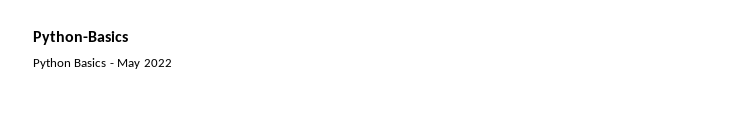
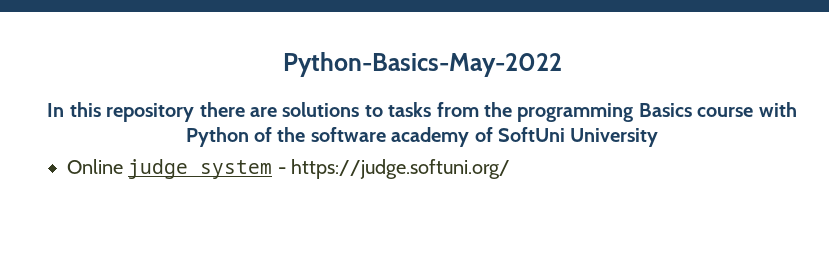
- Python-Basics
- Python Basics - May 2022
+ Python-Basics-May-2022
+ In this repository there are solutions to tasks from the programming Basics course with Python of the software academy of SoftUni University
+ Online judge system - https://judge.softuni.org/

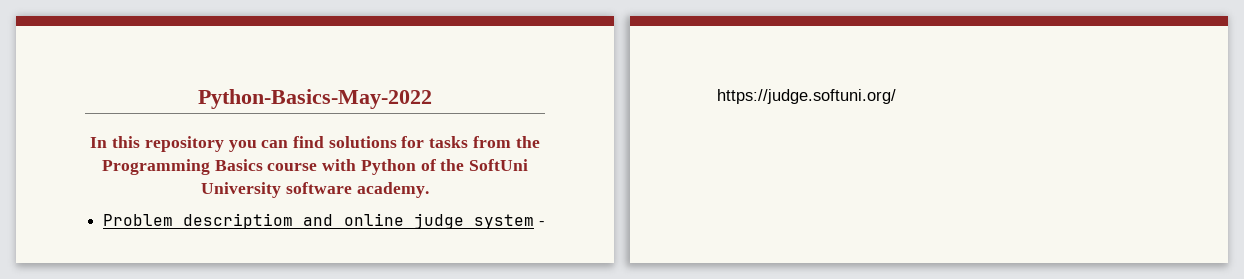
- In this repository there are solutions to tasks from the programming Basics course with Python of the software academy of SoftUni University
- Online judge system - https://judge.softuni.org/
+ In this repository you can find solutions for tasks from the Programming Basics course with Python of the SoftUni University software academy.
+ Problem descriptiom and online judge system - https://judge.softuni.org/

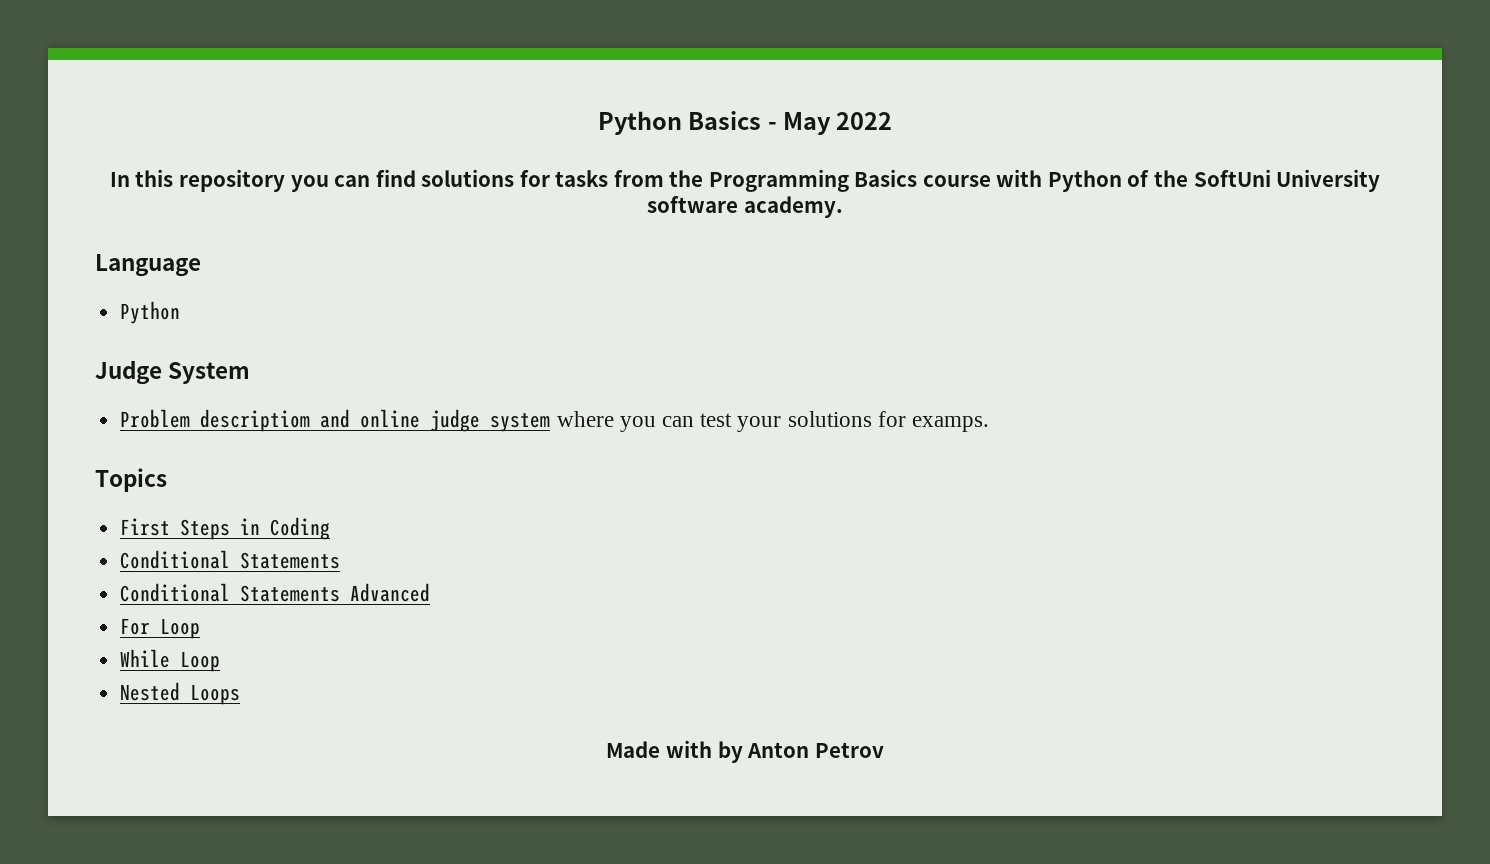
- Python-Basics-May-2022
+ Python Basics - May 2022
+ Language
+ Python
+ Judge System
- Problem descriptiom and online judge system - https://judge.softuni.org/
+ Problem descriptiom and online judge system where you can test your solutions for examps.
+ Topics
+ First Steps in Coding
+ Conditional Statements
+ Conditional Statements Advanced
+ For Loop
+ While Loop
+ Nested Loops
+ Made with by Anton Petrov

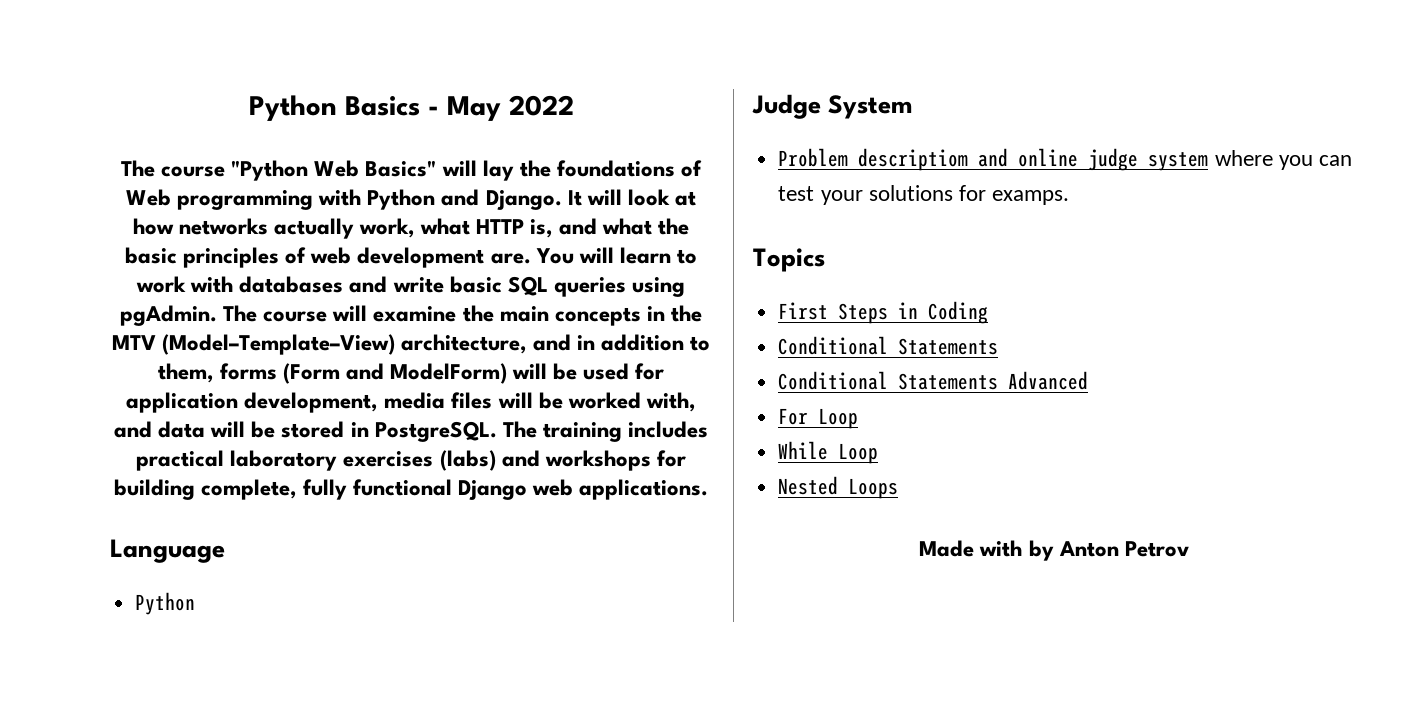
- In this repository you can find solutions for tasks from the Programming Basics course with Python of the SoftUni University software academy.
+ The course "Python Web Basics" will lay the foundations of Web programming with Python and Django. It will look at how networks actually work, what HTTP is, and what the basic principles of web development are. You will learn to work with databases and write basic SQL queries using pgAdmin. The course will examine the main concepts in the MTV (Model–Template–View) architecture, and in addition to them, forms (Form and ModelForm) will be used for application development, media files will be worked with, and data will be stored in PostgreSQL. The training includes practical laboratory exercises (labs) and workshops for building complete, fully functional Django web applications.

